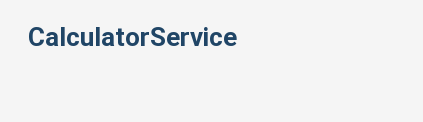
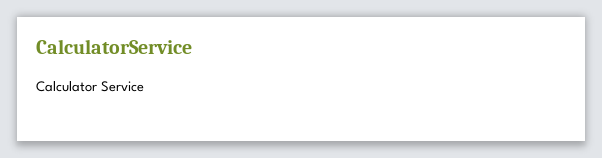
+ Calculator Service

